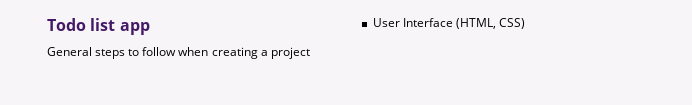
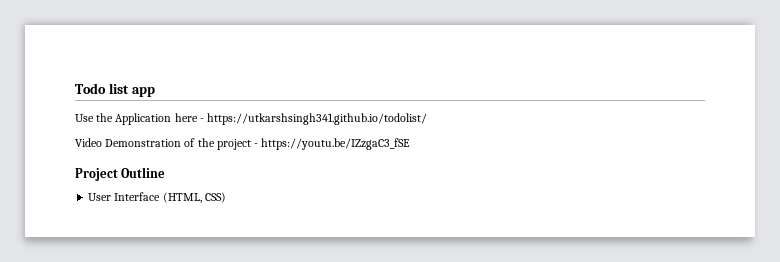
- General steps to follow when creating a project
+ Use the Application here - https://utkarshsingh341.github.io/todolist/
+ Video Demonstration of the project - https://youtu.be/IZzgaC3_fSE
+ Project Outline

